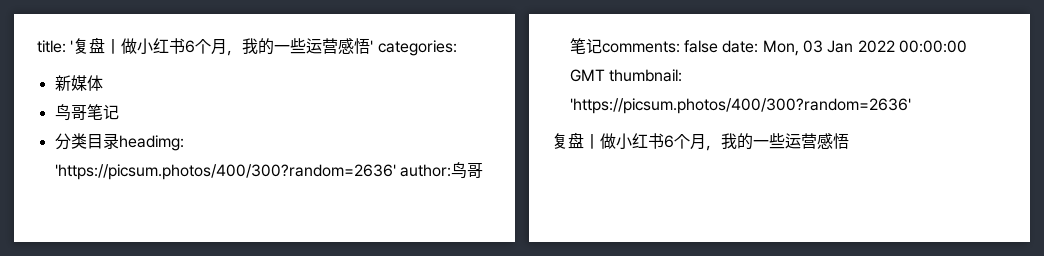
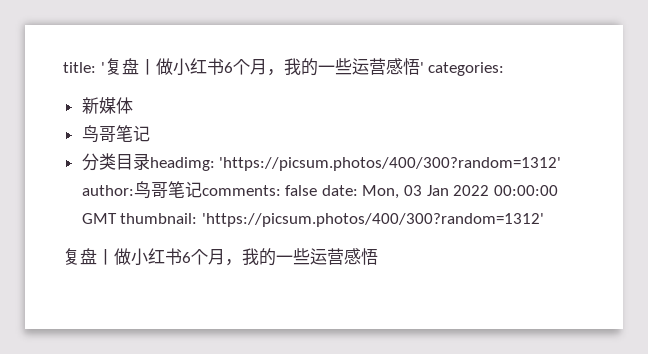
- 分类目录headimg: 'https://picsum.photos/400/300?random=2636' author:鸟哥笔记comments: false date: Mon, 03 Jan 2022 00:00:00 GMT thumbnail: 'https://picsum.photos/400/300?random=2636'
+ 分类目录headimg: 'https://picsum.photos/400/300?random=1312' author:鸟哥笔记comments: false date: Mon, 03 Jan 2022 00:00:00 GMT thumbnail: 'https://picsum.photos/400/300?random=1312'

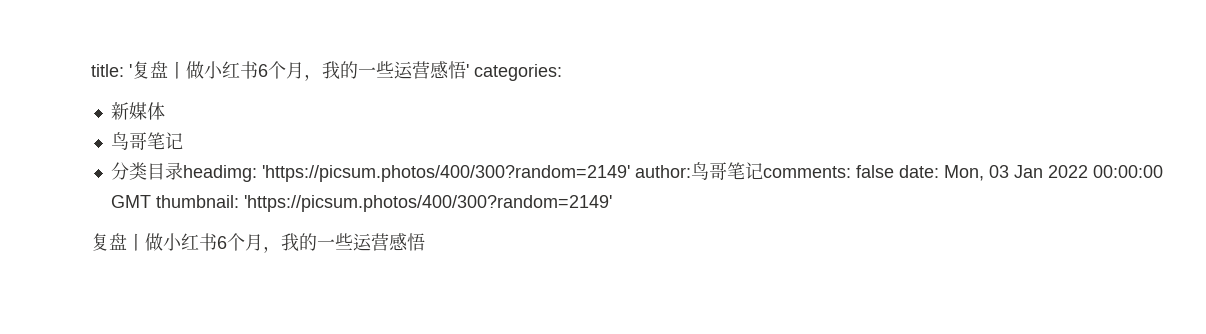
- 分类目录headimg: 'https://picsum.photos/400/300?random=1312' author:鸟哥笔记comments: false date: Mon, 03 Jan 2022 00:00:00 GMT thumbnail: 'https://picsum.photos/400/300?random=1312'
+ 分类目录headimg: 'https://picsum.photos/400/300?random=2149' author:鸟哥笔记comments: false date: Mon, 03 Jan 2022 00:00:00 GMT thumbnail: 'https://picsum.photos/400/300?random=2149'

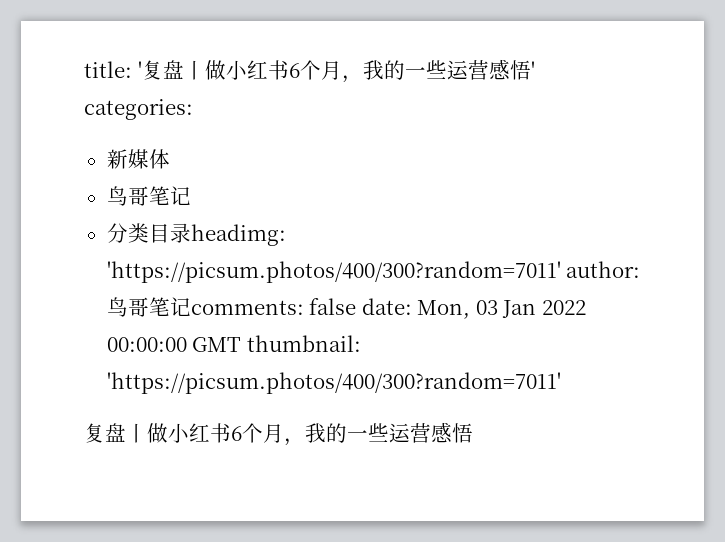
- 分类目录headimg: 'https://picsum.photos/400/300?random=2149' author:鸟哥笔记comments: false date: Mon, 03 Jan 2022 00:00:00 GMT thumbnail: 'https://picsum.photos/400/300?random=2149'
+ 分类目录headimg: 'https://picsum.photos/400/300?random=7011' author:鸟哥笔记comments: false date: Mon, 03 Jan 2022 00:00:00 GMT thumbnail: 'https://picsum.photos/400/300?random=7011'

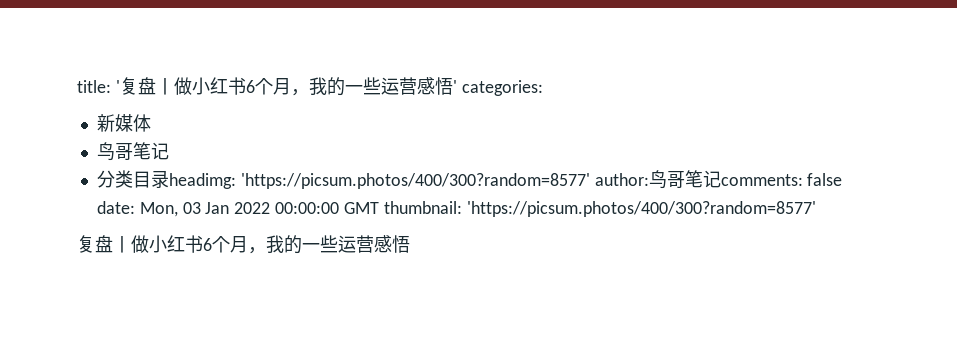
- 分类目录headimg: 'https://picsum.photos/400/300?random=7011' author:鸟哥笔记comments: false date: Mon, 03 Jan 2022 00:00:00 GMT thumbnail: 'https://picsum.photos/400/300?random=7011'
+ 分类目录headimg: 'https://picsum.photos/400/300?random=8577' author:鸟哥笔记comments: false date: Mon, 03 Jan 2022 00:00:00 GMT thumbnail: 'https://picsum.photos/400/300?random=8577'

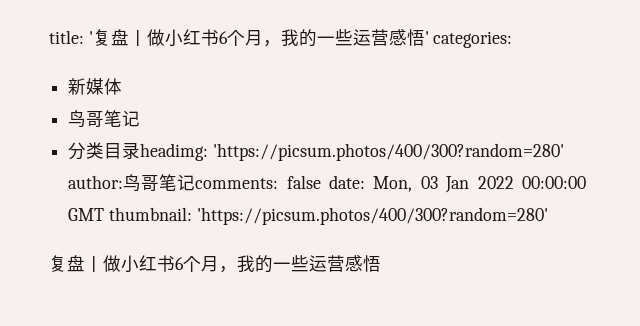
- 分类目录headimg: 'https://picsum.photos/400/300?random=8577' author:鸟哥笔记comments: false date: Mon, 03 Jan 2022 00:00:00 GMT thumbnail: 'https://picsum.photos/400/300?random=8577'
+ 分类目录headimg: 'https://picsum.photos/400/300?random=280' author:鸟哥笔记comments: false date: Mon, 03 Jan 2022 00:00:00 GMT thumbnail: 'https://picsum.photos/400/300?random=280'

